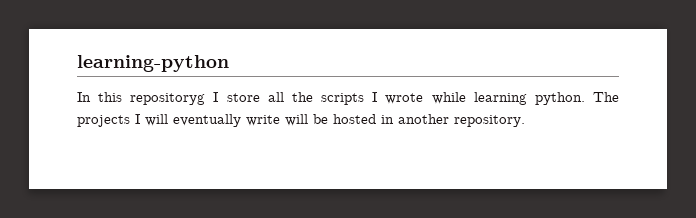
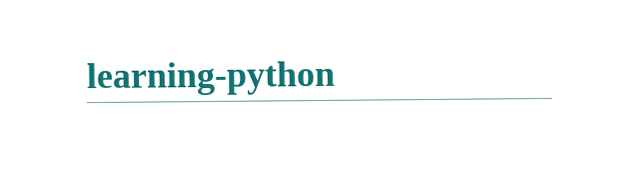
- In this repositoryg I store all the scripts I wrote while learning python. The projects I will eventually write will be hosted in another repository.

